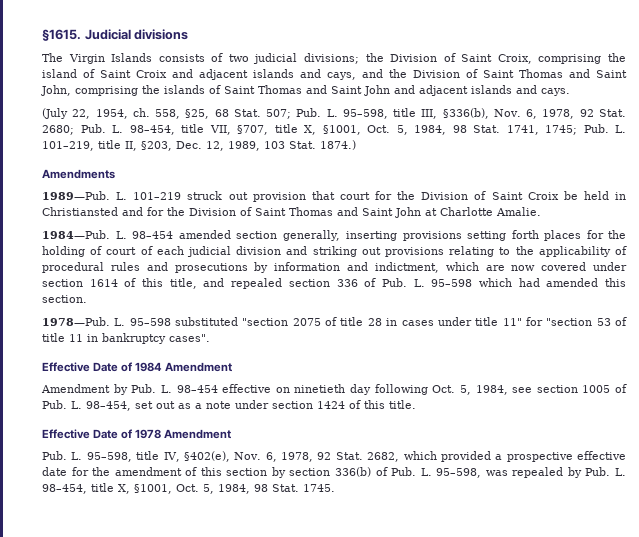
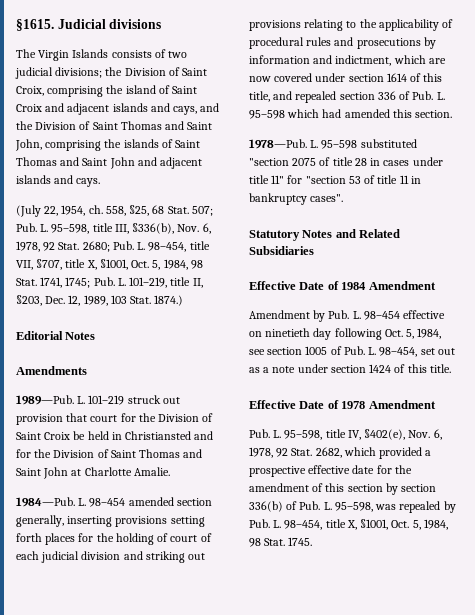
+ Editorial Notes
+ Statutory Notes and Related Subsidiaries

